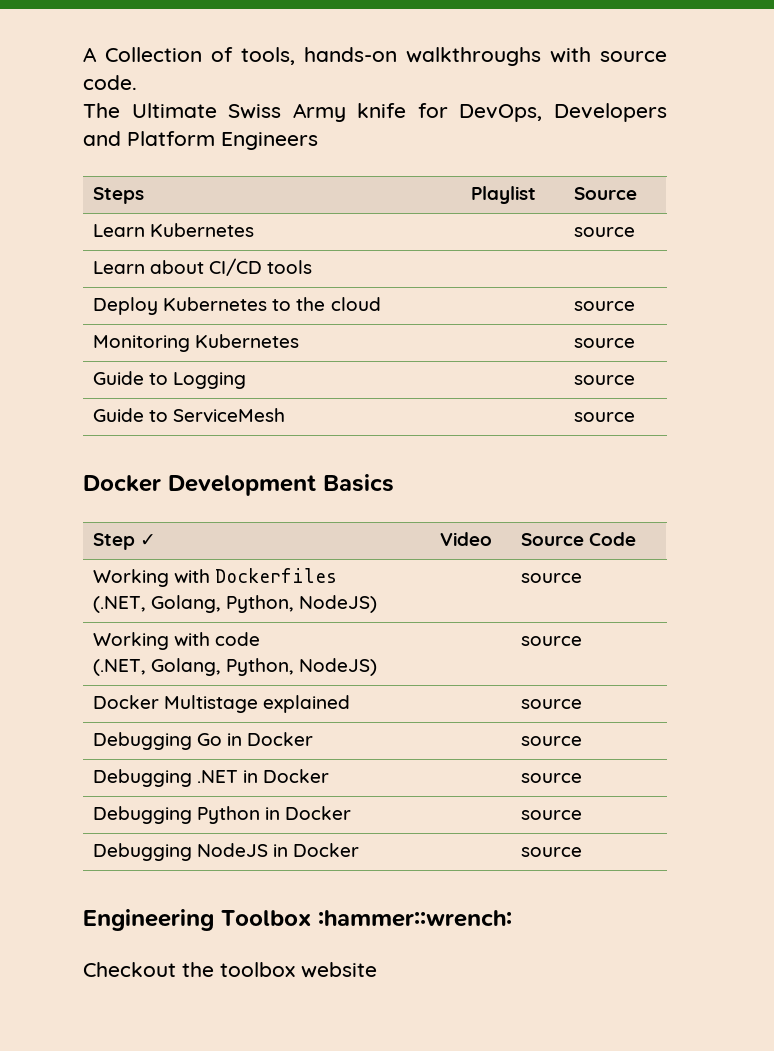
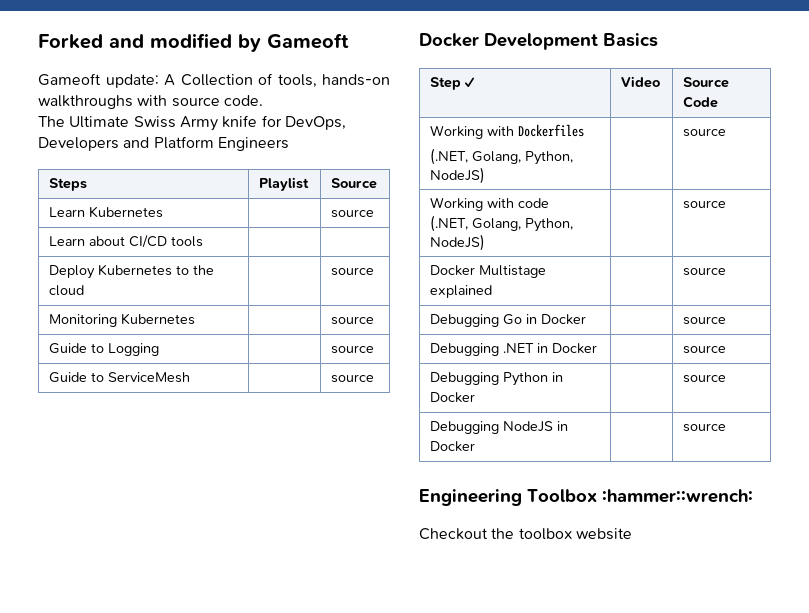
- A Collection of tools, hands-on walkthroughs with source code.
+ Forked and modified by Gameoft
+ Gameoft update: A Collection of tools, hands-on walkthroughs with source code.

